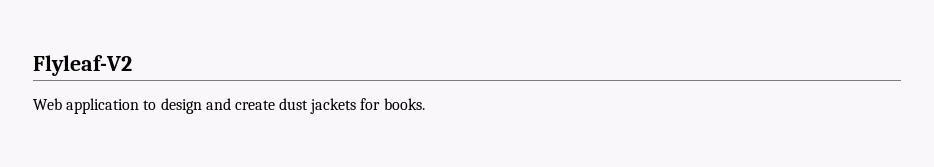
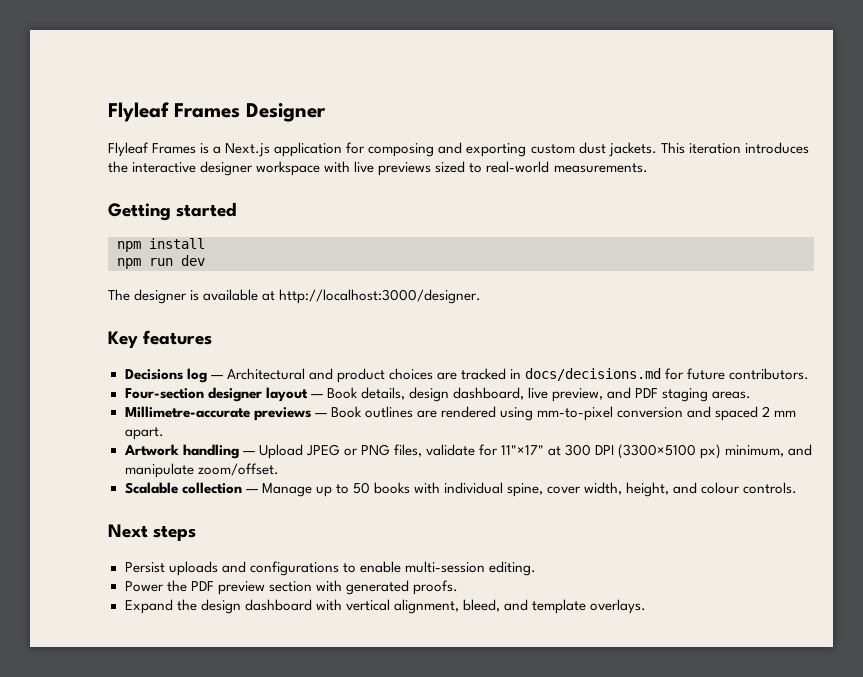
- Flyleaf-V2
- Web application to design and create dust jackets for books.
+ Flyleaf Frames Designer
+ Flyleaf Frames is a Next.js application for composing and exporting custom dust jackets. This iteration introduces the interactive designer workspace with live previews sized to real-world measurements.
+ Getting started
+ npm install
+ npm run dev
+ The designer is available at http://localhost:3000/designer.
+ Key features
+ Decisions log — Architectural and product choices are tracked in docs/decisions.md for future contributors.
+ Four-section designer layout — Book details, design dashboard, live preview, and PDF staging areas.
+ Millimetre-accurate previews — Book outlines are rendered using mm-to-pixel conversion and spaced 2 mm apart.
+ Artwork handling — Upload JPEG or PNG files, validate for 11"×17" at 300 DPI (3300×5100 px) minimum, and manipulate zoom/offset.
+ Scalable collection — Manage up to 50 books with individual spine, cover width, height, and colour controls.
+ Next steps
+ Persist uploads and configurations to enable multi-session editing.
+ Power the PDF preview section with generated proofs.
+ Expand the design dashboard with vertical alignment, bleed, and template overlays.

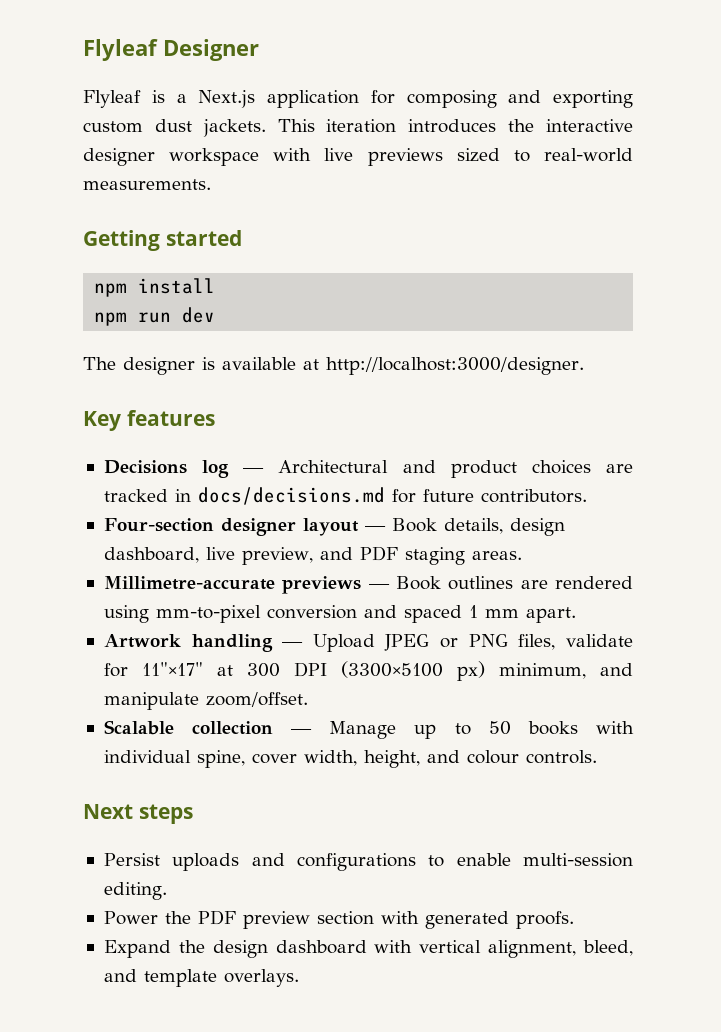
- Flyleaf Frames Designer
+ Flyleaf Designer
- Flyleaf Frames is a Next.js application for composing and exporting custom dust jackets.
+ Flyleaf is a Next.js application for composing and exporting custom dust jackets.
- Millimetre-accurate previews — Book outlines are rendered using mm-to-pixel conversion and spaced 2 mm apart.
+ Millimetre-accurate previews — Book outlines are rendered using mm-to-pixel conversion and spaced 1 mm apart.

